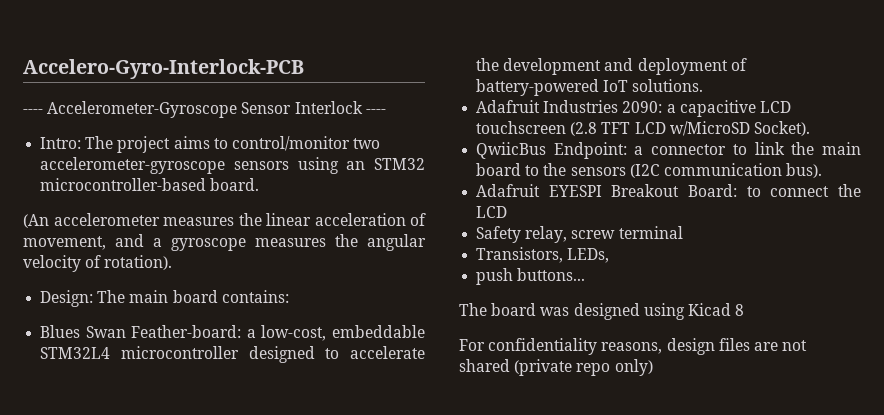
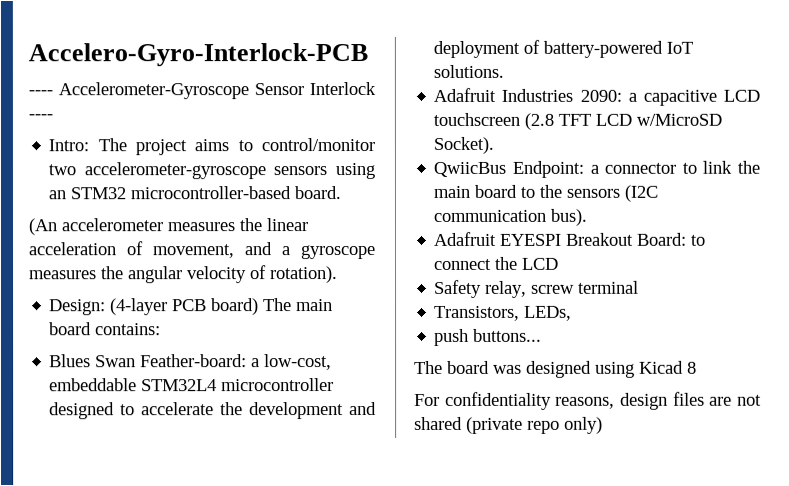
- Design: The main board contains:
+ Design: (4-layer PCB board) The main board contains:

